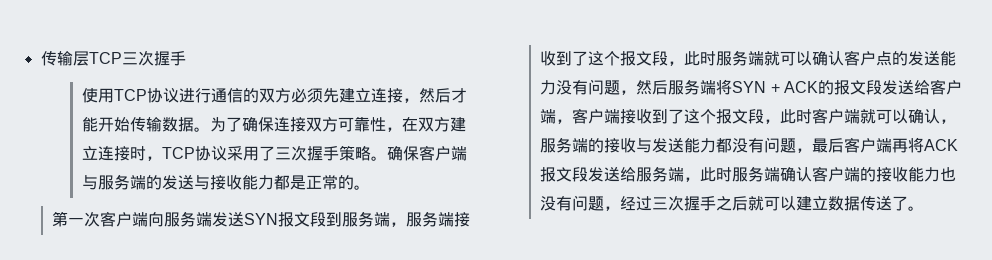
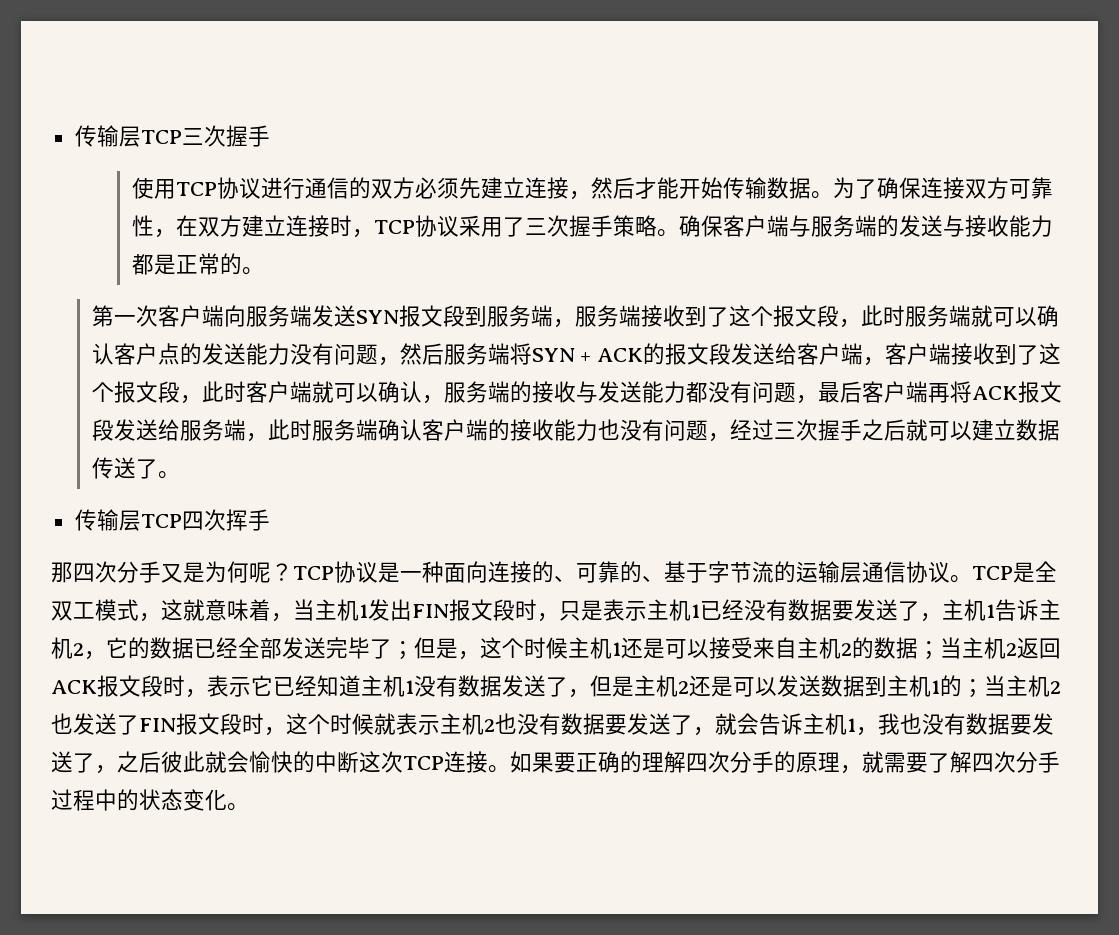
+ 传输层TCP四次挥手
+ 那四次分手又是为何呢？TCP协议是一种面向连接的、可靠的、基于字节流的运输层通信协议。TCP是全双工模式，这就意味着，当主机1发出FIN报文段时，只是表示主机1已经没有数据要发送了，主机1告诉主机2，它的数据已经全部发送完毕了；但是，这个时候主机1还是可以接受来自主机2的数据；当主机2返回ACK报文段时，表示它已经知道主机1没有数据发送了，但是主机2还是可以发送数据到主机1的；当主机2也发送了FIN报文段时，这个时候就表示主机2也没有数据要发送了，就会告诉主机1，我也没有数据要发送了，之后彼此就会愉快的中断这次TCP连接。如果要正确的理解四次分手的原理，就需要了解四次分手过程中的状态变化。

